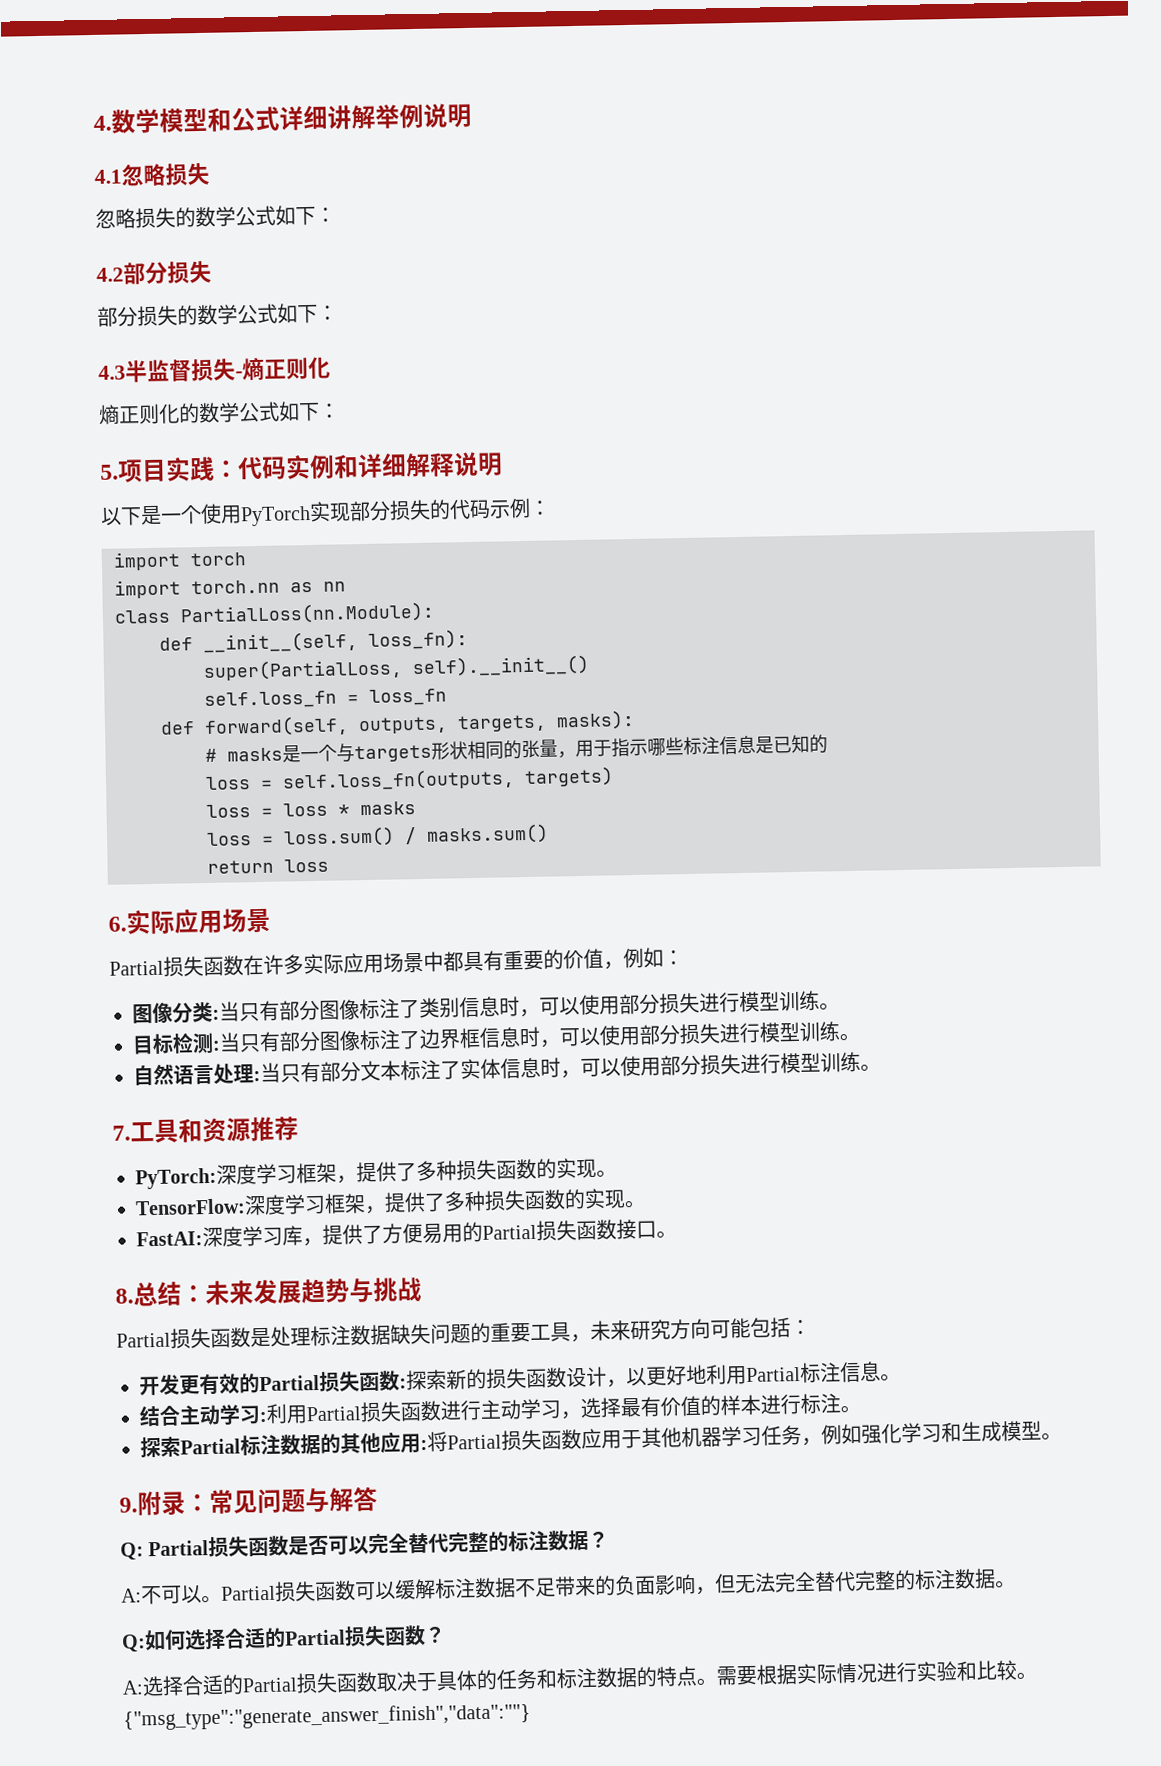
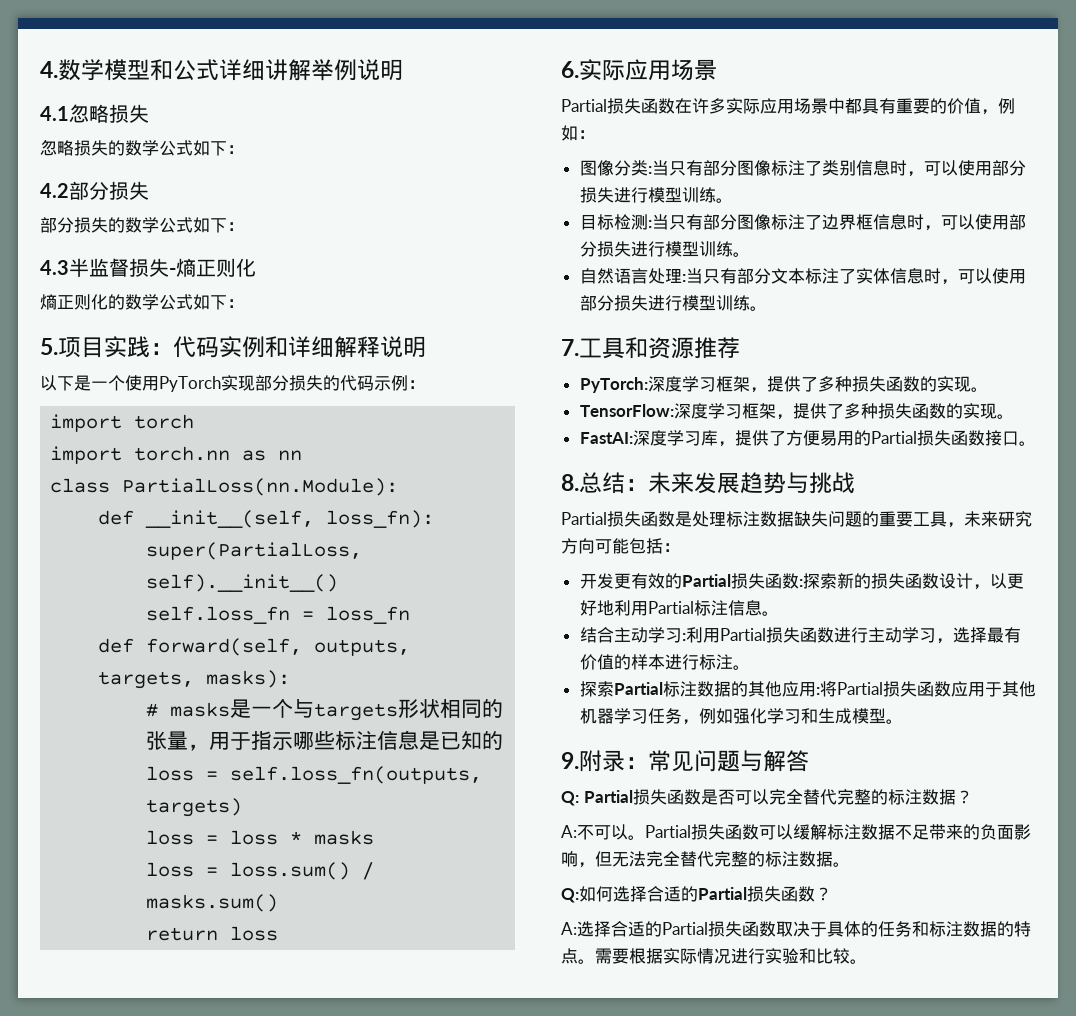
- {"msg_type":"generate_answer_finish","data":""}

